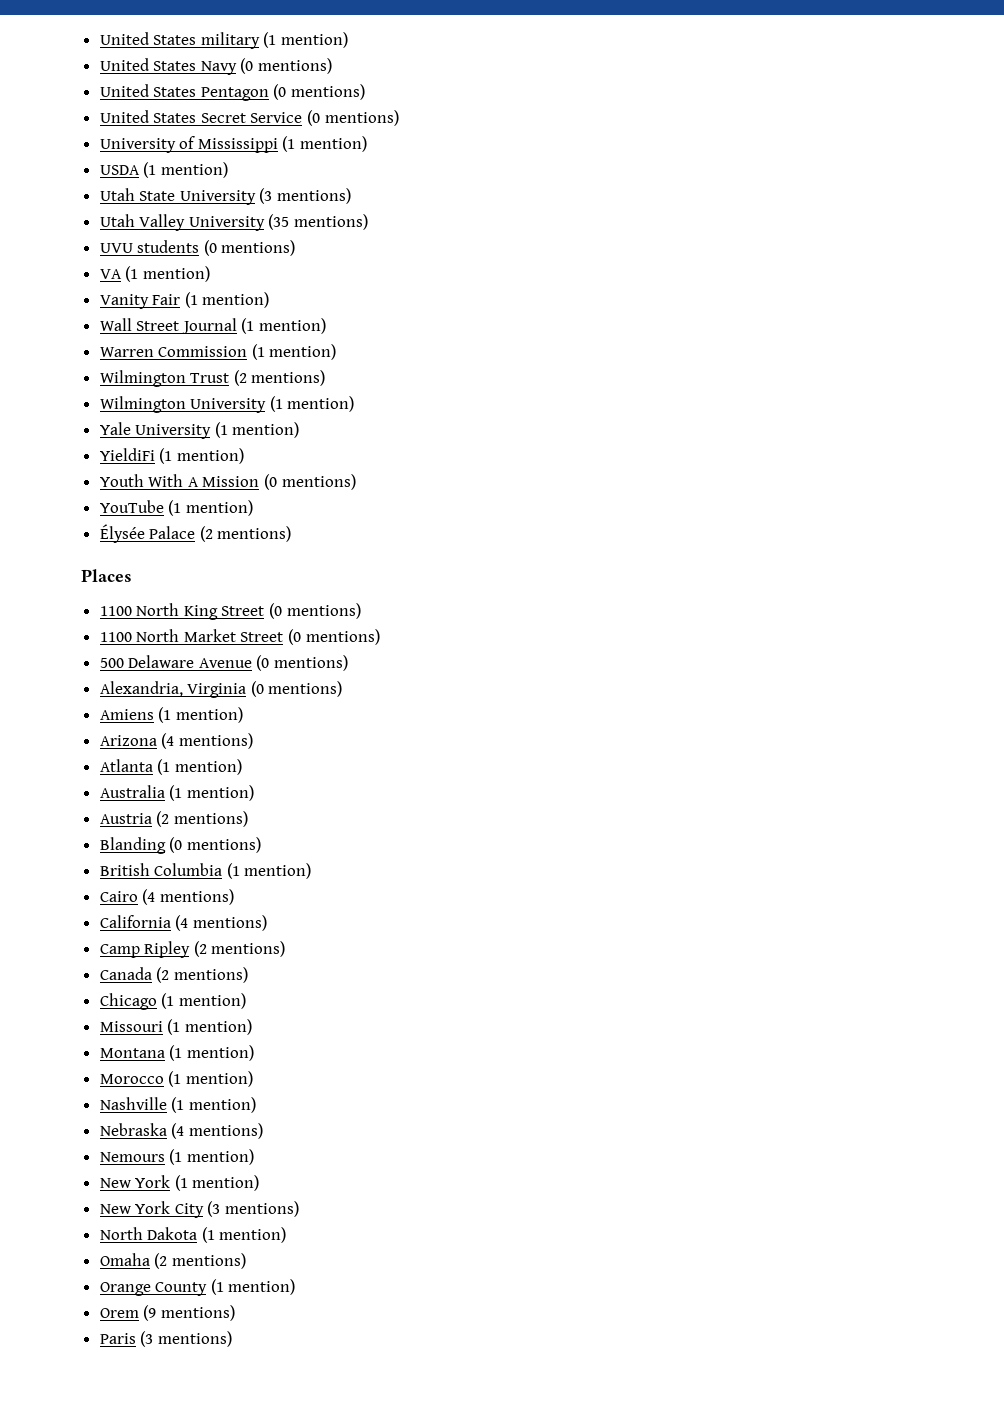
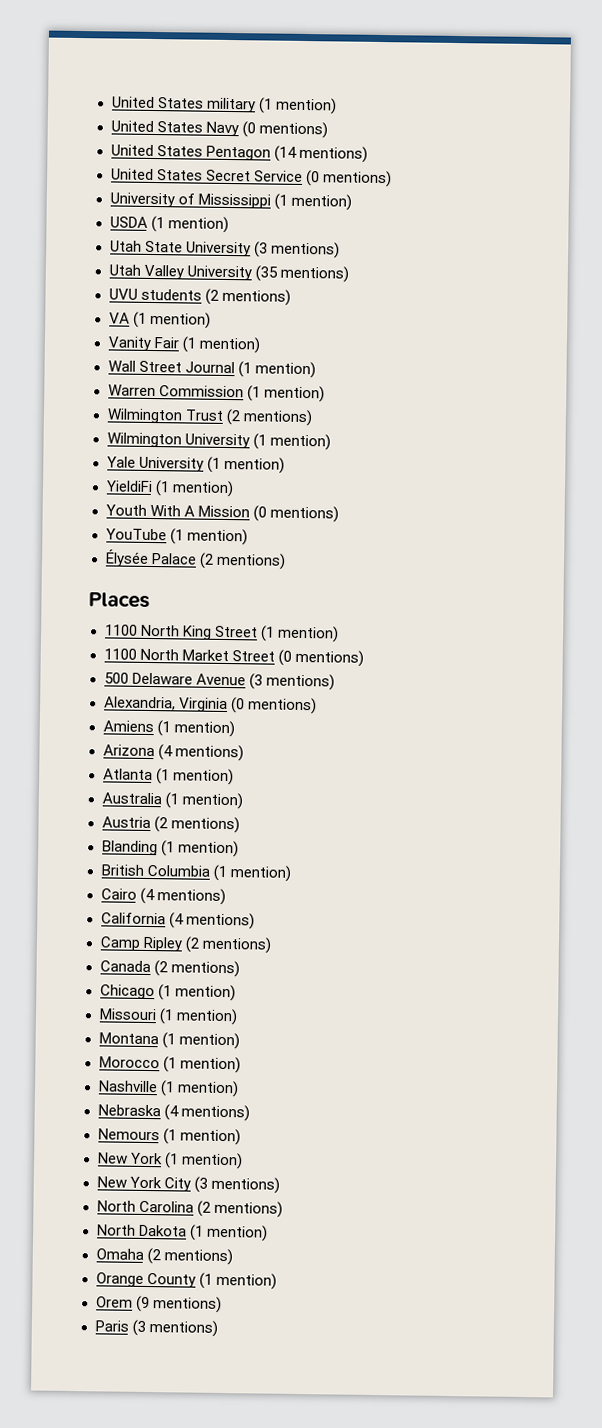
- United States Pentagon (0 mentions)
+ United States Pentagon (14 mentions)
- UVU students (0 mentions)
+ UVU students (2 mentions)
- 1100 North King Street (0 mentions)
+ 1100 North King Street (1 mention)
- 500 Delaware Avenue (0 mentions)
+ 500 Delaware Avenue (3 mentions)
- Blanding (0 mentions)
+ Blanding (1 mention)
+ North Carolina (2 mentions)

